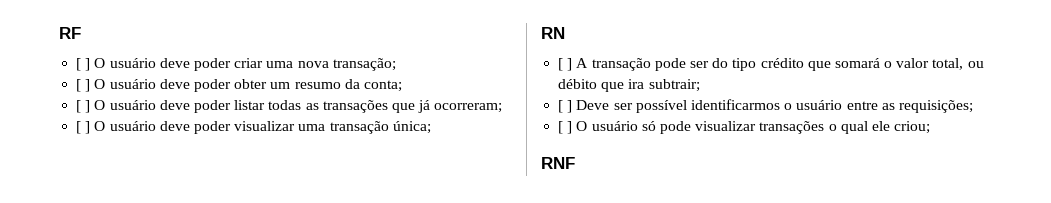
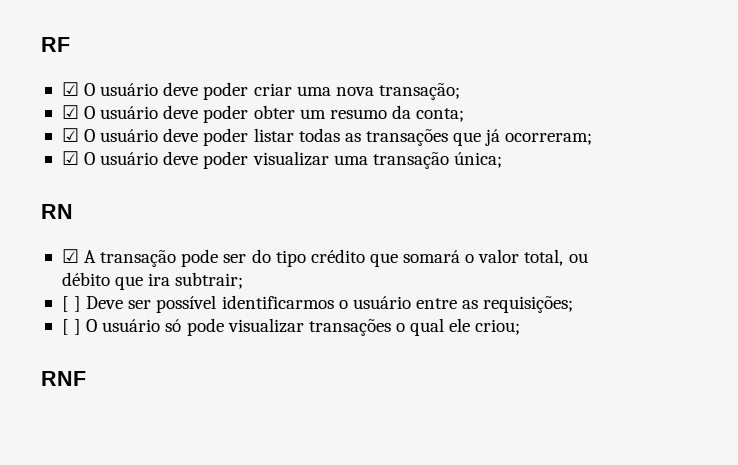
- [ ] O usuário deve poder criar uma nova transação;
+ ☑ O usuário deve poder criar uma nova transação;
- [ ] O usuário deve poder obter um resumo da conta;
+ ☑ O usuário deve poder obter um resumo da conta;
- [ ] O usuário deve poder listar todas as transações que já ocorreram;
+ ☑ O usuário deve poder listar todas as transações que já ocorreram;
- [ ] O usuário deve poder visualizar uma transação única;
+ ☑ O usuário deve poder visualizar uma transação única;
- [ ] A transação pode ser do tipo crédito que somará o valor total, ou débito que ira subtrair;
+ ☑ A transação pode ser do tipo crédito que somará o valor total, ou débito que ira subtrair;

